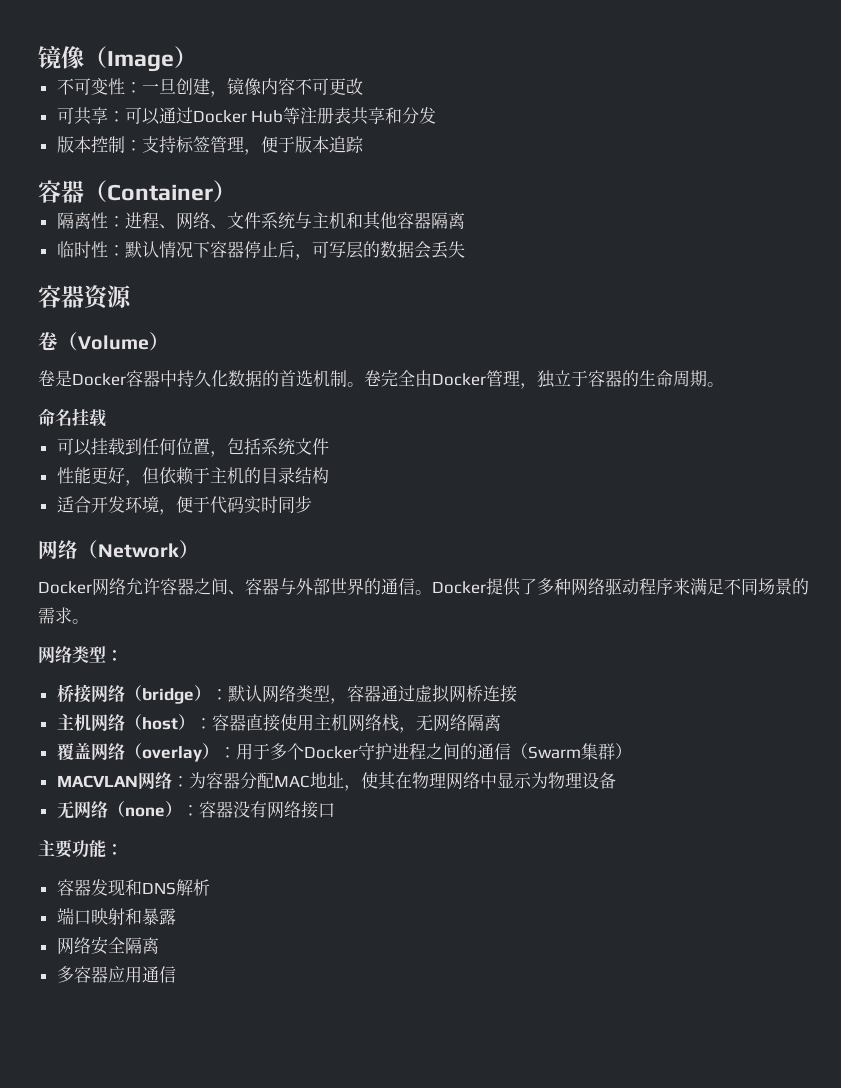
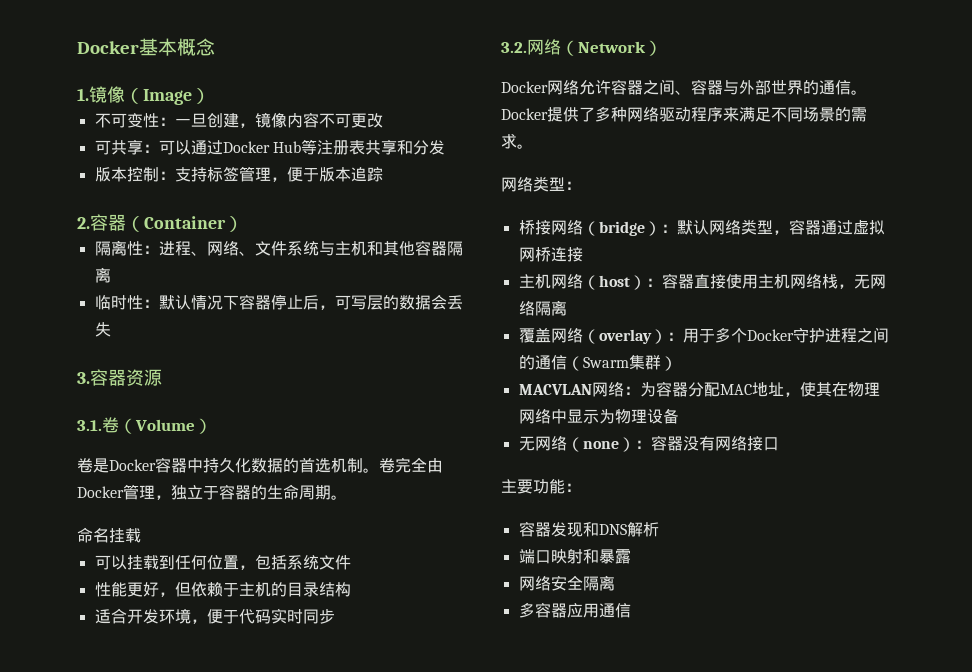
- 镜像（Image）
+ Docker基本概念
+ 1.镜像（Image）
- 容器（Container）
+ 2.容器（Container）
- 容器资源
+ 3.容器资源
- 卷（Volume）
+ 3.1.卷（Volume）
- 网络（Network）
+ 3.2.网络（Network）

